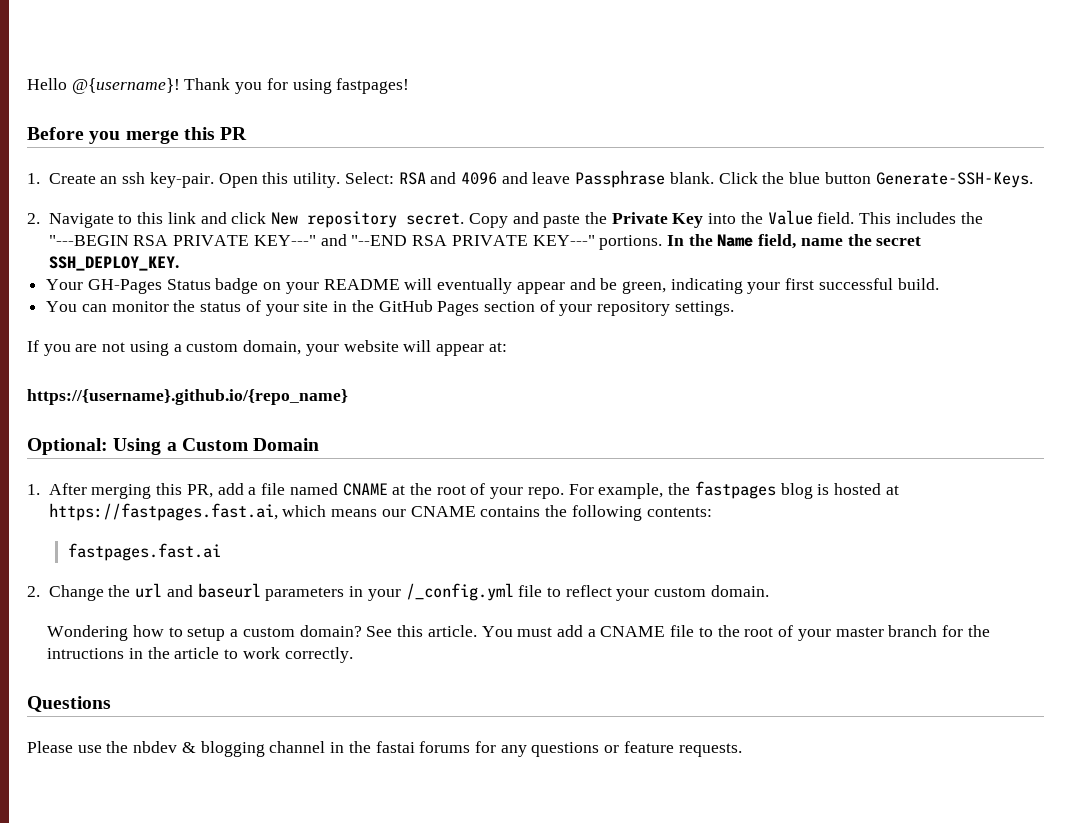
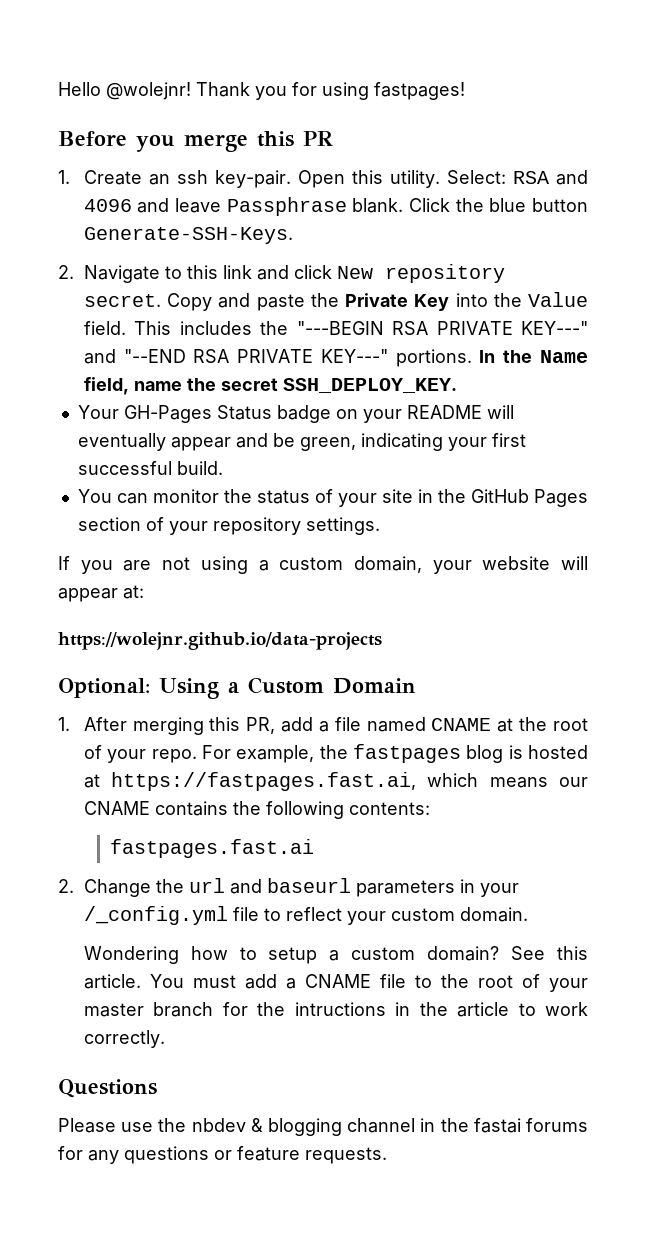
- Hello @{username}!
+ Hello @wolejnr!
- https://{username}.github.io/{repo_name}
+ https://wolejnr.github.io/data-projects

